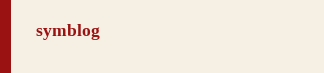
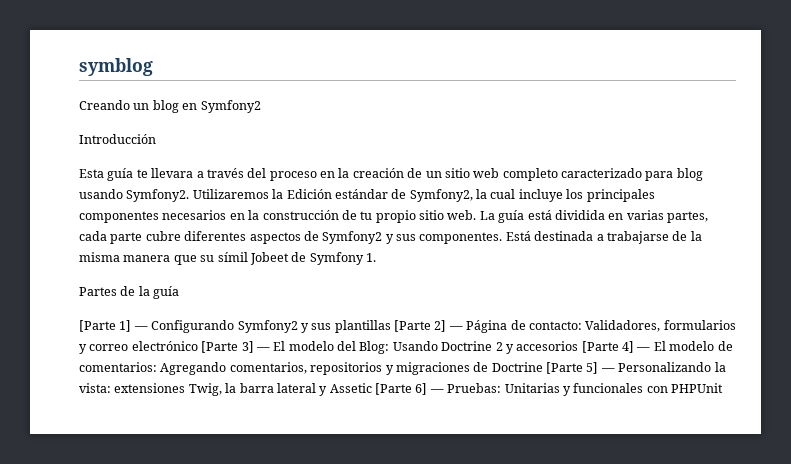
+ Creando un blog en Symfony2
+ Introducción
+ Esta guía te llevara a través del proceso en la creación de un sitio web completo caracterizado para blog usando Symfony2. Utilizaremos la Edición estándar de Symfony2, la cual incluye los principales componentes necesarios en la construcción de tu propio sitio web. La guía está dividida en varias partes, cada parte cubre diferentes aspectos de Symfony2 y sus componentes. Está destinada a trabajarse de la misma manera que su símil Jobeet de Symfony 1.
+ Partes de la guía
+ [Parte 1] — Configurando Symfony2 y sus plantillas [Parte 2] — Página de contacto: Validadores, formularios y correo electrónico [Parte 3] — El modelo del Blog: Usando Doctrine 2 y accesorios [Parte 4] — El modelo de comentarios: Agregando comentarios, repositorios y migraciones de Doctrine [Parte 5] — Personalizando la vista: extensiones Twig, la barra lateral y Assetic [Parte 6] — Pruebas: Unitarias y funcionales con PHPUnit

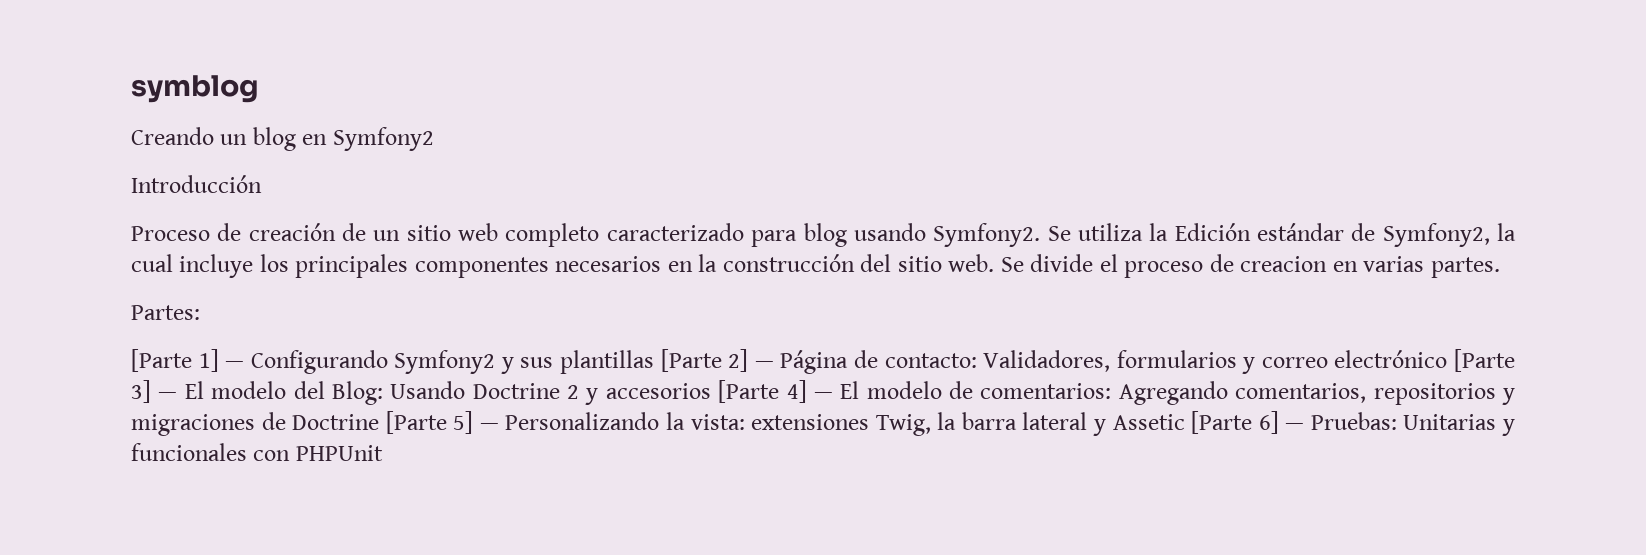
- Esta guía te llevara a través del proceso en la creación de un sitio web completo caracterizado para blog usando Symfony2.
+ Proceso de creación de un sitio web completo caracterizado para blog usando Symfony2.
- Utilizaremos la Edición estándar de Symfony2, la cual incluye los principales componentes necesarios en la construcción de tu propio sitio web. La guía está dividida en varias partes, cada parte cubre diferentes aspectos de Symfony2 y sus componentes. Está destinada a trabajarse de la misma manera que su símil Jobeet de Symfony 1.
- Partes de la guía
+ Se utiliza la Edición estándar de Symfony2, la cual incluye los principales componentes necesarios en la construcción del sitio web. Se divide el proceso de creacion en varias partes.
+ Partes:

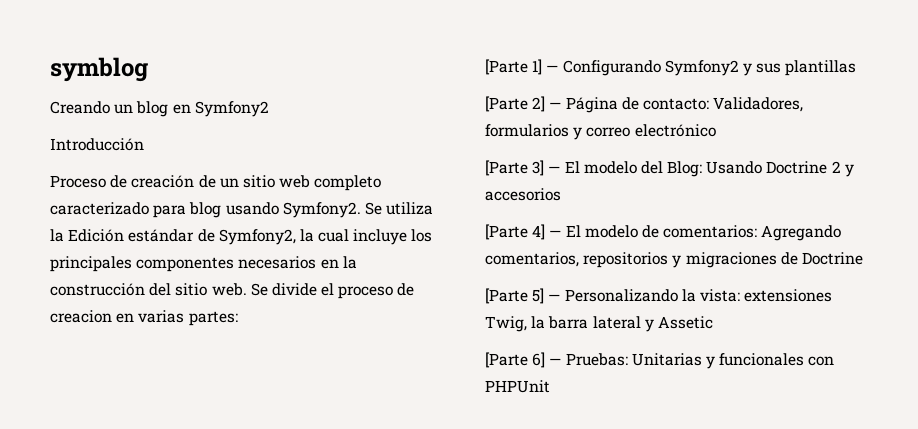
- Se divide el proceso de creacion en varias partes.
- Partes:
+ Se divide el proceso de creacion en varias partes:
- [Parte 1] — Configurando Symfony2 y sus plantillas [Parte 2] — Página de contacto:
+ [Parte 1] — Configurando Symfony2 y sus plantillas
+ [Parte 2] — Página de contacto:
- Validadores, formularios y correo electrónico [Parte 3] — El modelo del Blog:
+ Validadores, formularios y correo electrónico
+ [Parte 3] — El modelo del Blog:
- Usando Doctrine 2 y accesorios [Parte 4] — El modelo de comentarios:
+ Usando Doctrine 2 y accesorios
+ [Parte 4] — El modelo de comentarios:
- Agregando comentarios, repositorios y migraciones de Doctrine [Parte 5] — Personalizando la vista:
+ Agregando comentarios, repositorios y migraciones de Doctrine
+ [Parte 5] — Personalizando la vista:
- extensiones Twig, la barra lateral y Assetic [Parte 6] — Pruebas:
+ extensiones Twig, la barra lateral y Assetic
+ [Parte 6] — Pruebas:

